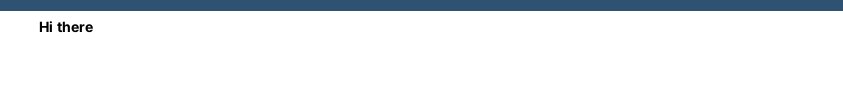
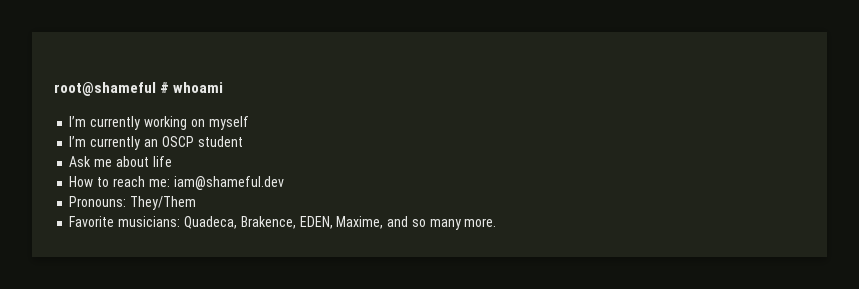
- Hi there
+ root@shameful # whoami
+ I’m currently working on myself
+ I’m currently an OSCP student
+ Ask me about life
+ How to reach me: iam@shameful.dev
+ Pronouns: They/Them
+ Favorite musicians: Quadeca, Brakence, EDEN, Maxime, and so many more.

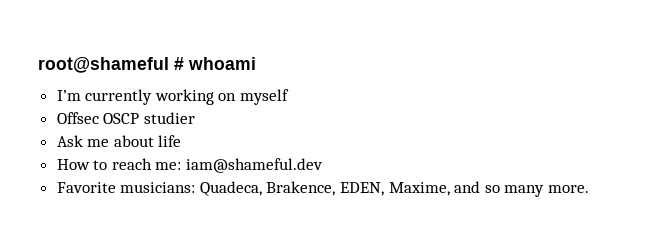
- I’m currently an OSCP student
+ Offsec OSCP studier
- Pronouns: They/Them

